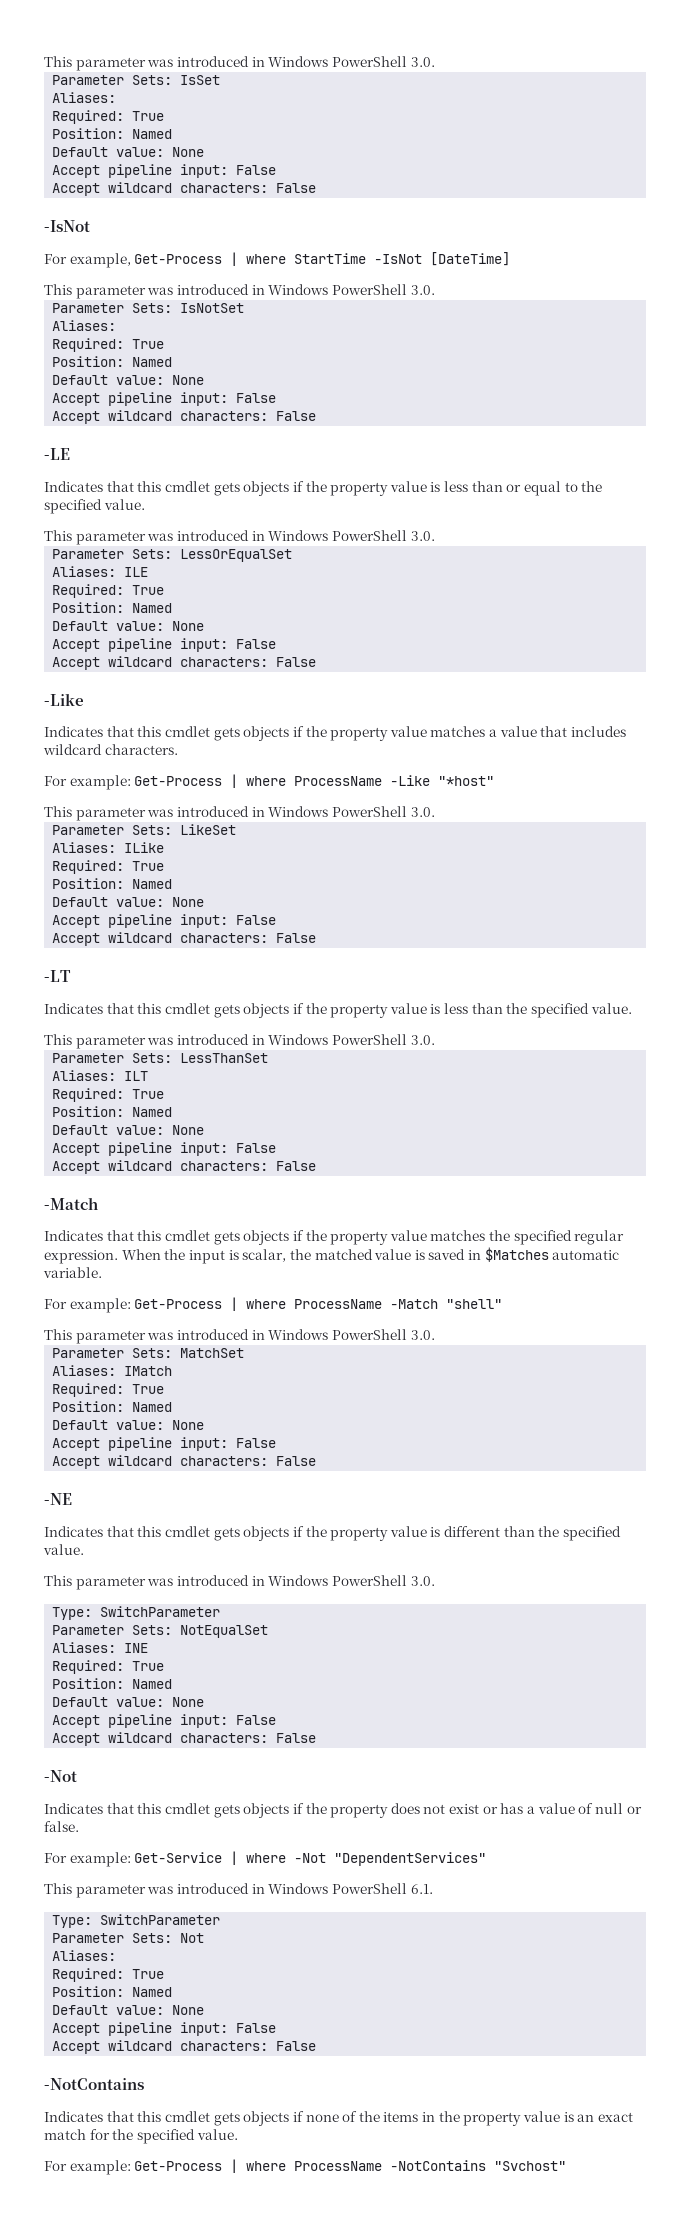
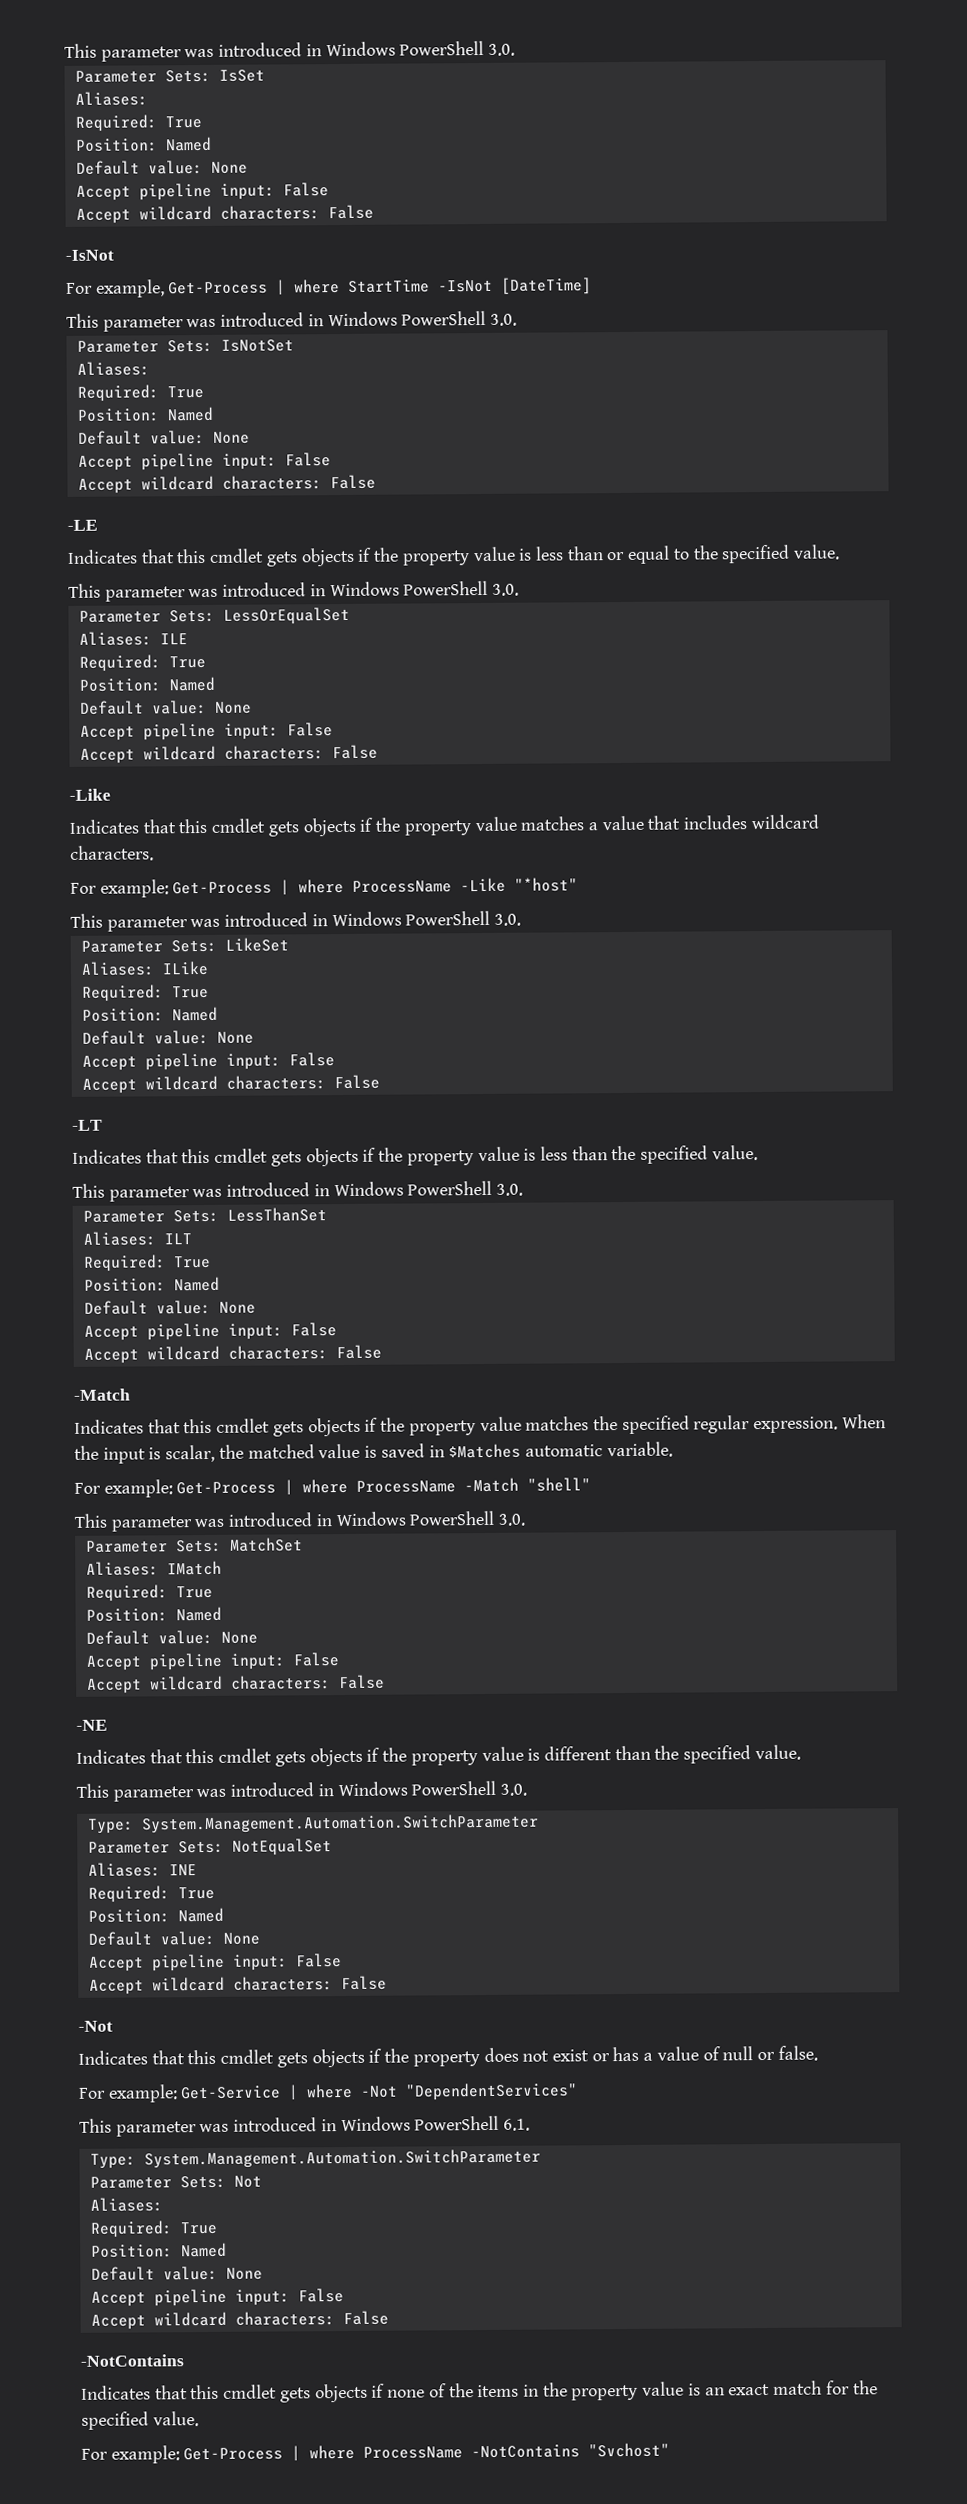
  Indicates that this cmdlet gets objects if the property value is different than the specified value.
  This parameter was introduced in Windows PowerShell 3.0.
- Type: SwitchParameter
+ Type: System.Management.Automation.SwitchParameter
  This parameter was introduced in Windows PowerShell 6.1.
- Type: SwitchParameter
+ Type: System.Management.Automation.SwitchParameter

